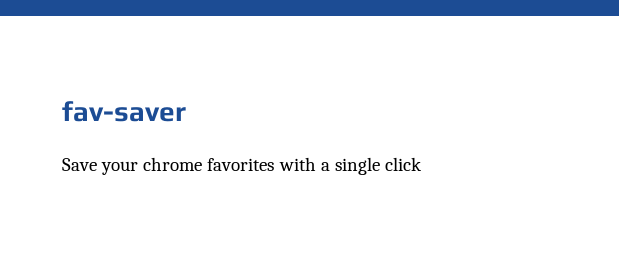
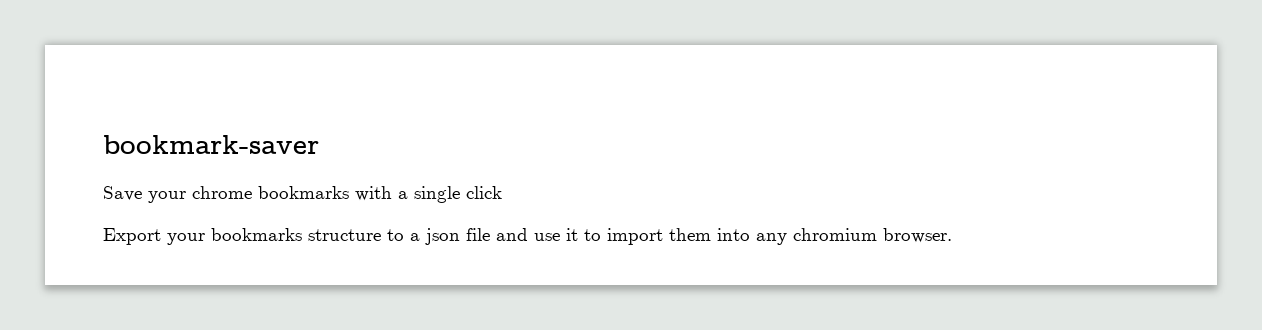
- fav-saver
+ bookmark-saver
- Save your chrome favorites with a single click
+ Save your chrome bookmarks with a single click
+ Export your bookmarks structure to a json file and use it to import them into any chromium browser.

